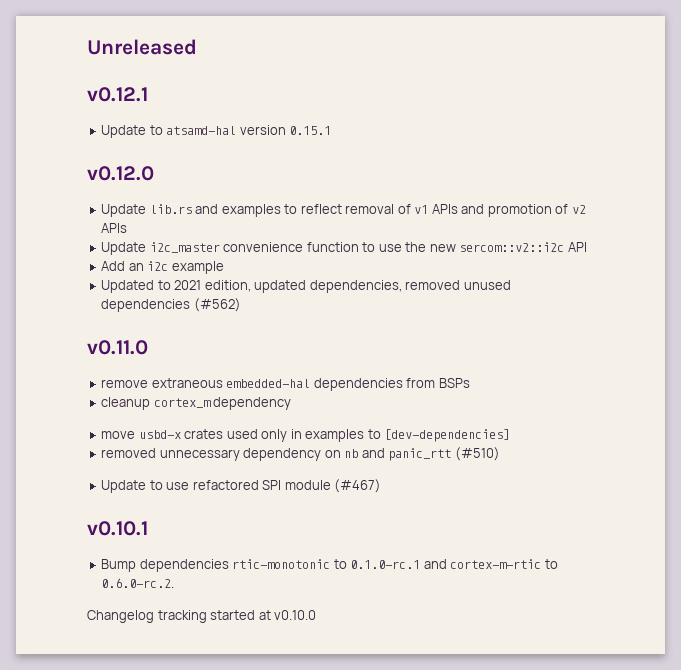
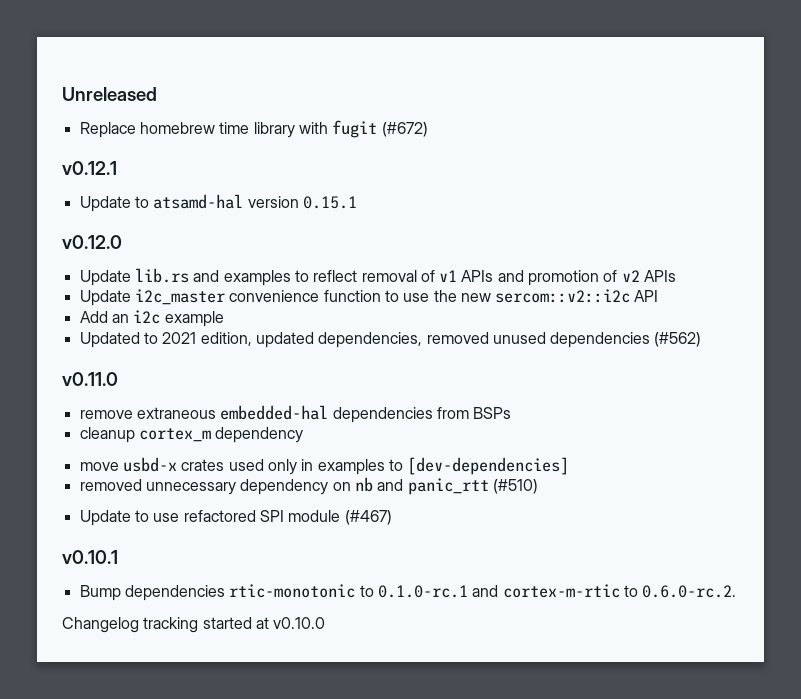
+ Replace homebrew time library with fugit (#672)

